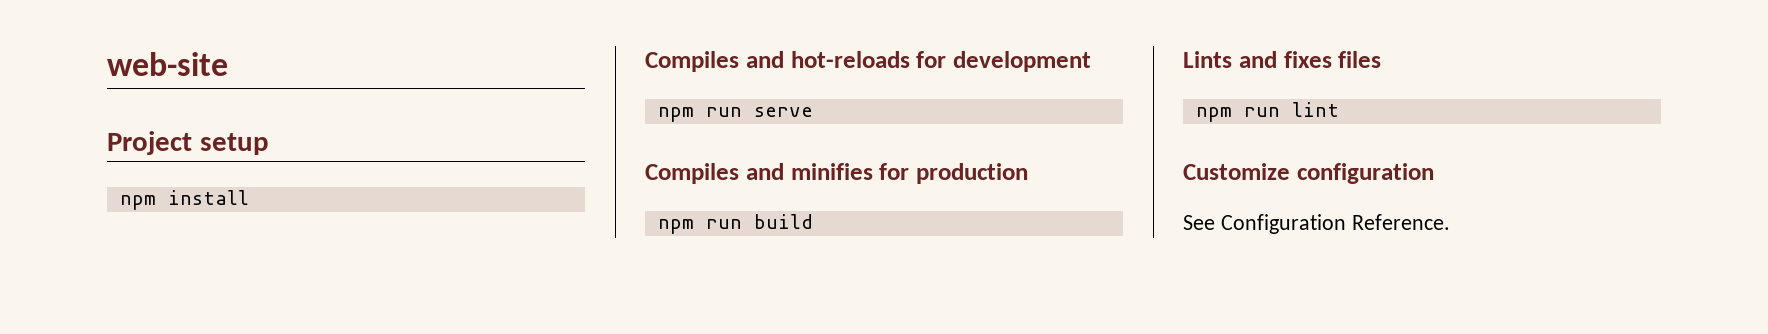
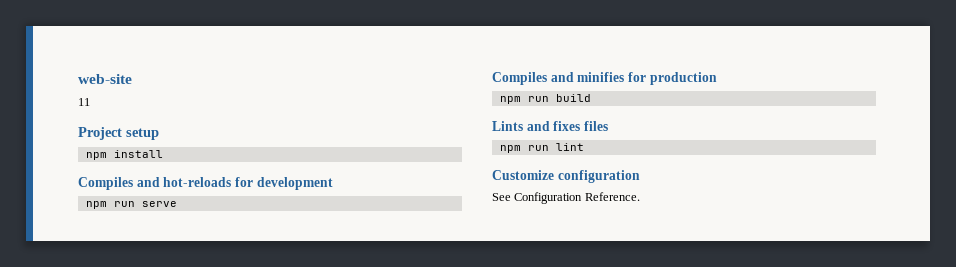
+ 11

